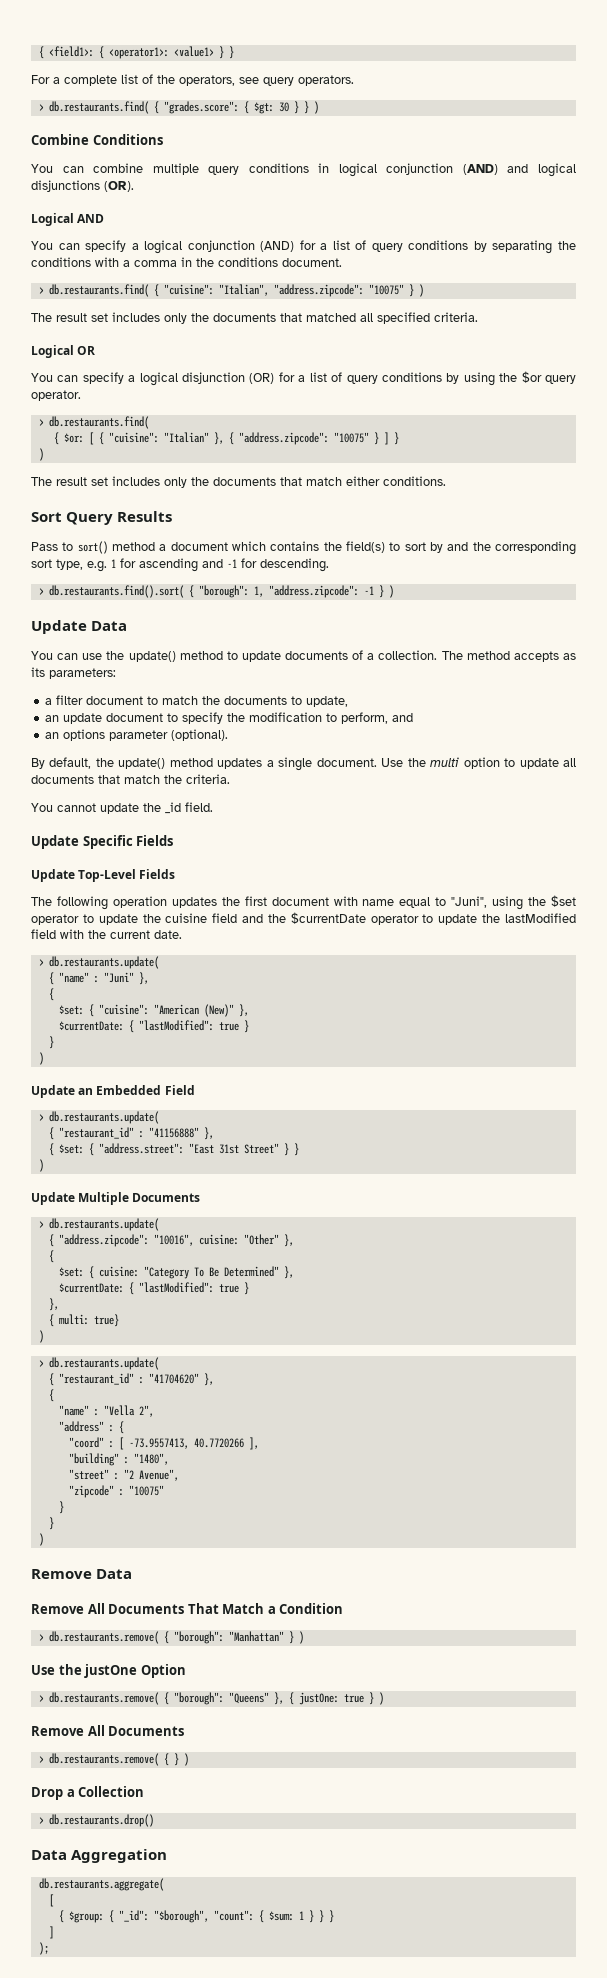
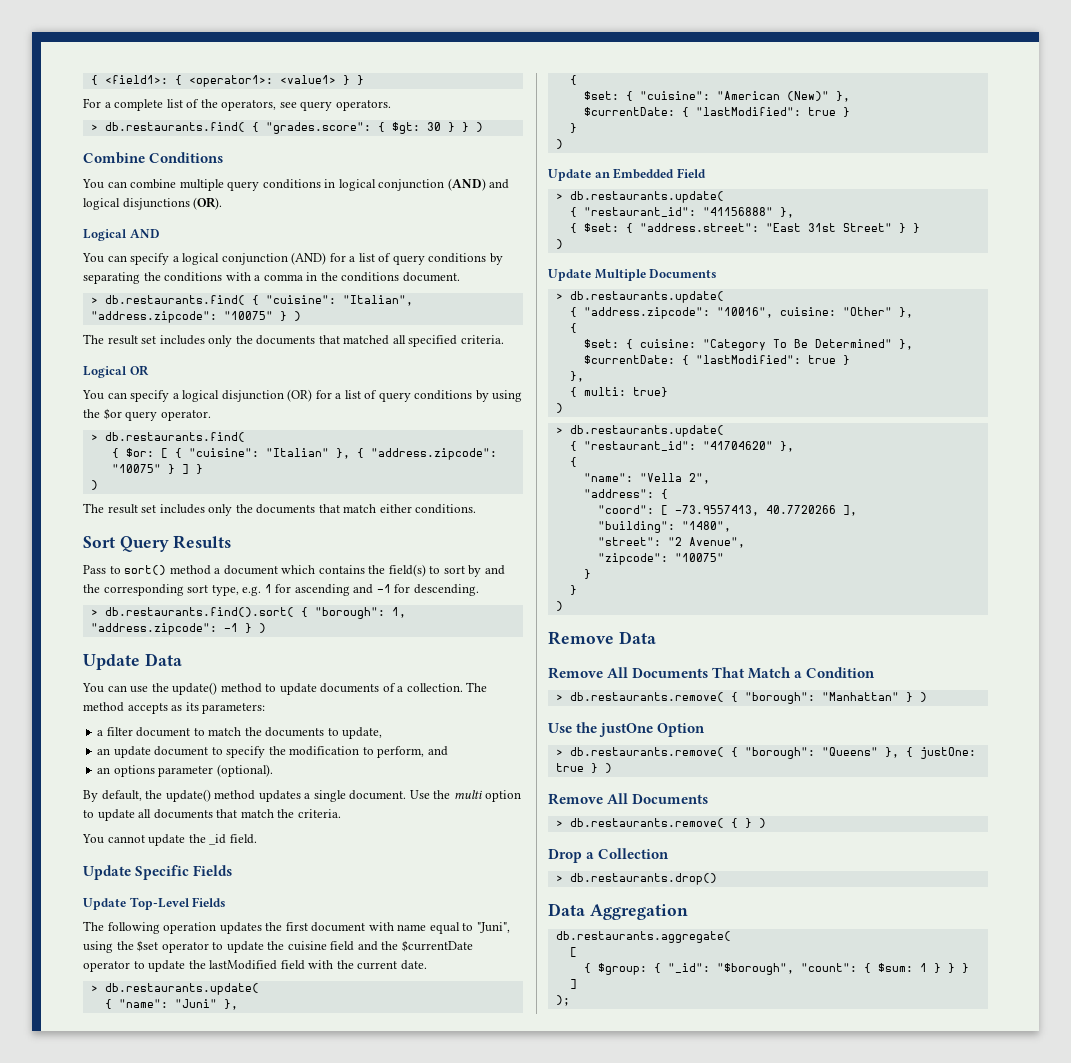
- { "name" : "Juni" },
+ { "name": "Juni" },
- { "restaurant_id" : "41156888" },
+ { "restaurant_id": "41156888" },
- { "restaurant_id" : "41704620" },
+ { "restaurant_id": "41704620" },
- "name" : "Vella 2",
+ "name": "Vella 2",
- "address" : {
- "coord" : [ -73.9557413, 40.7720266 ],
+ "address": {
+ "coord": [ -73.9557413, 40.7720266 ],
- "building" : "1480",
+ "building": "1480",
- "street" : "2 Avenue",
+ "street": "2 Avenue",
- "zipcode" : "10075"
+ "zipcode": "10075"

